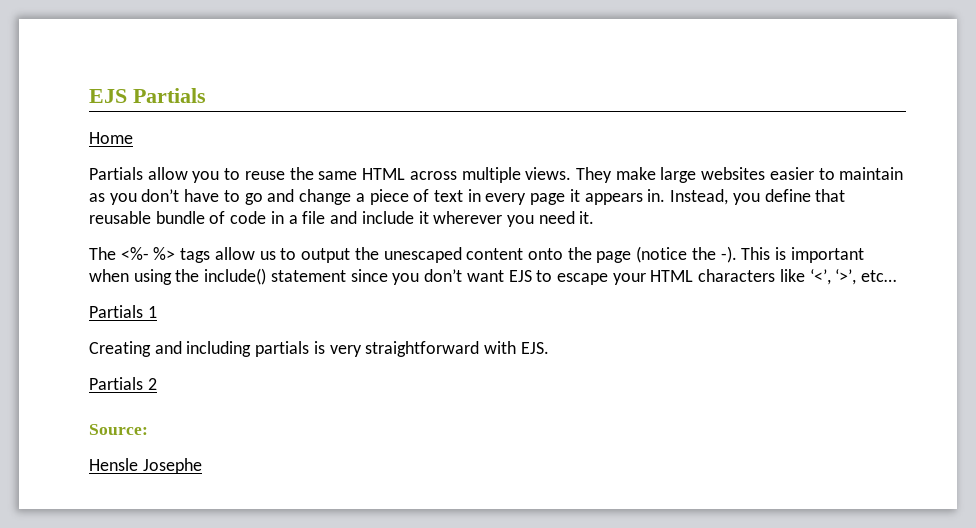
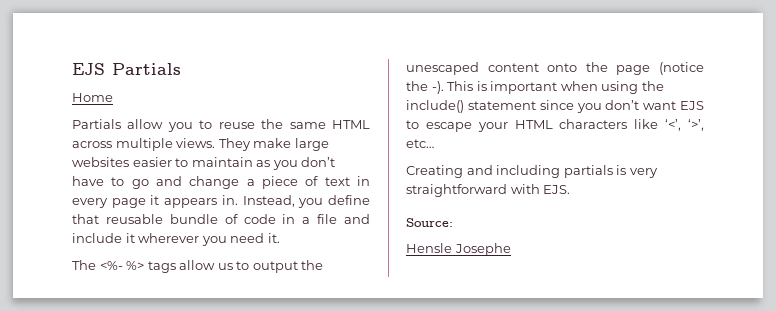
- Partials 1
- Partials 2

